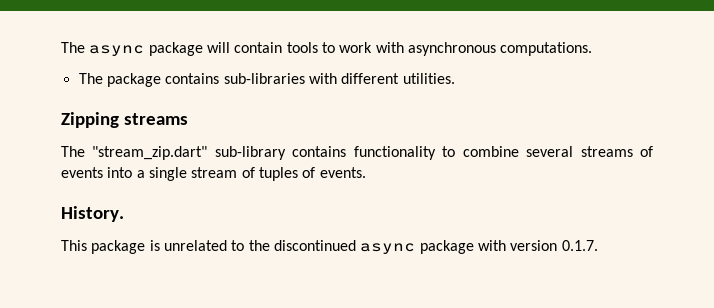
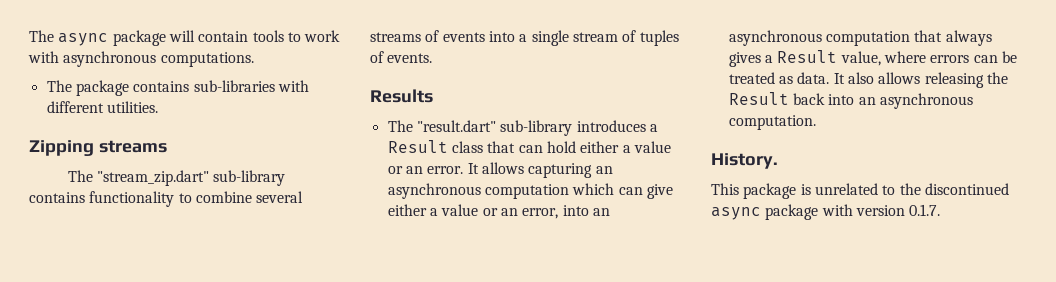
+ Results
+ The "result.dart" sub-library introduces a Result class that can hold either a value or an error. It allows capturing an asynchronous computation which can give either a value or an error, into an asynchronous computation that always gives a Result value, where errors can be treated as data. It also allows releasing the Result back into an asynchronous computation.

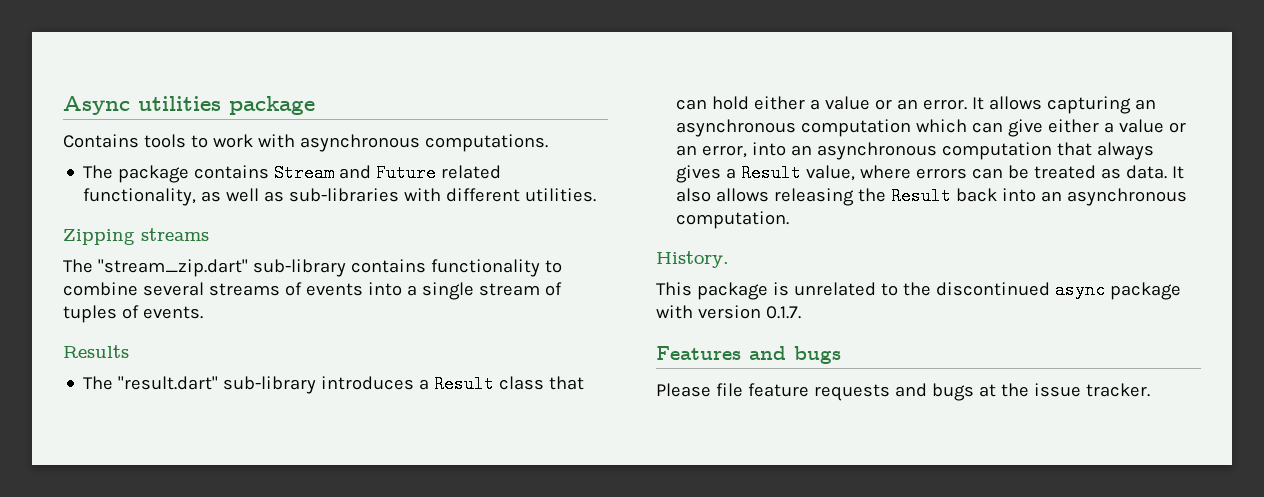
- The async package will contain tools to work with asynchronous computations.
+ Async utilities package
+ Contains tools to work with asynchronous computations.
- The package contains sub-libraries with different utilities.
+ The package contains Stream and Future related functionality, as well as sub-libraries with different utilities.
+ Features and bugs
+ Please file feature requests and bugs at the issue tracker.

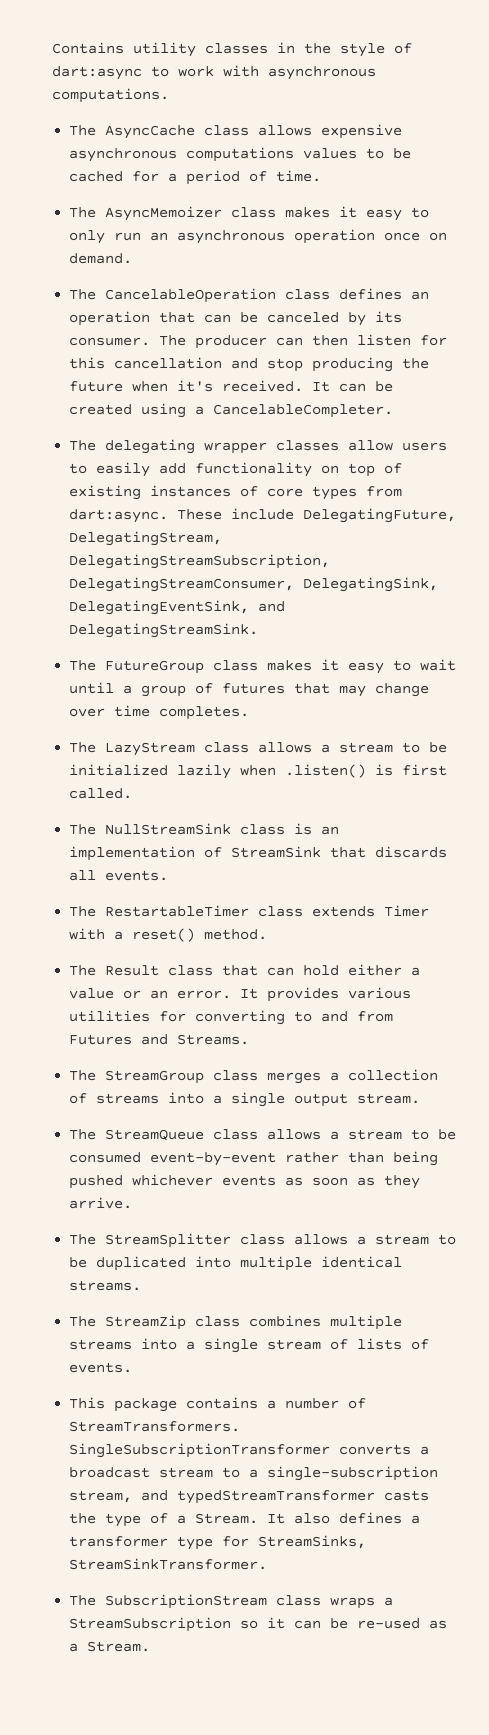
- Async utilities package
- Contains tools to work with asynchronous computations.
+ Contains utility classes in the style of dart:async to work with asynchronous computations.
- The package contains Stream and Future related functionality, as well as sub-libraries with different utilities.
- Zipping streams
- The "stream_zip.dart" sub-library contains functionality to combine several streams of events into a single stream of tuples of events.
- Results
- The "result.dart" sub-library introduces a Result class that can hold either a value or an error.
+ The AsyncCache class allows expensive asynchronous computations values to be cached for a period of time.
+ The AsyncMemoizer class makes it easy to only run an asynchronous operation once on demand.
+ The CancelableOperation class defines an operation that can be canceled by its consumer. The producer can then listen for this cancellation and stop producing the future when it's received. It can be created using a CancelableCompleter.
+ The delegating wrapper classes allow users to easily add functionality on top of existing instances of core types from dart:async. These include DelegatingFuture, DelegatingStream, DelegatingStreamSubscription, DelegatingStreamConsumer, DelegatingSink, DelegatingEventSink, and DelegatingStreamSink.
+ The FutureGroup class makes it easy to wait until a group of futures that may change over time completes.
+ The LazyStream class allows a stream to be initialized lazily when .listen() is first called.
+ The NullStreamSink class is an implementation of StreamSink that discards all events.
+ The RestartableTimer class extends Timer with a reset() method.
+ The Result class that can hold either a value or an error.
- It allows capturing an asynchronous computation which can give either a value or an error, into an asynchronous computation that always gives a Result value, where errors can be treated as data. It also allows releasing the Result back into an asynchronous computation.
- History.
- This package is unrelated to the discontinued async package with version 0.1.7.
- Features and bugs
- Please file feature requests and bugs at the issue tracker.
+ It provides various utilities for converting to and from Futures and Streams.
+ The StreamGroup class merges a collection of streams into a single output stream.
+ The StreamQueue class allows a stream to be consumed event-by-event rather than being pushed whichever events as soon as they arrive.
+ The StreamSplitter class allows a stream to be duplicated into multiple identical streams.
+ The StreamZip class combines multiple streams into a single stream of lists of events.
+ This package contains a number of StreamTransformers. SingleSubscriptionTransformer converts a broadcast stream to a single-subscription stream, and typedStreamTransformer casts the type of a Stream. It also defines a transformer type for StreamSinks, StreamSinkTransformer.
+ The SubscriptionStream class wraps a StreamSubscription so it can be re-used as a Stream.

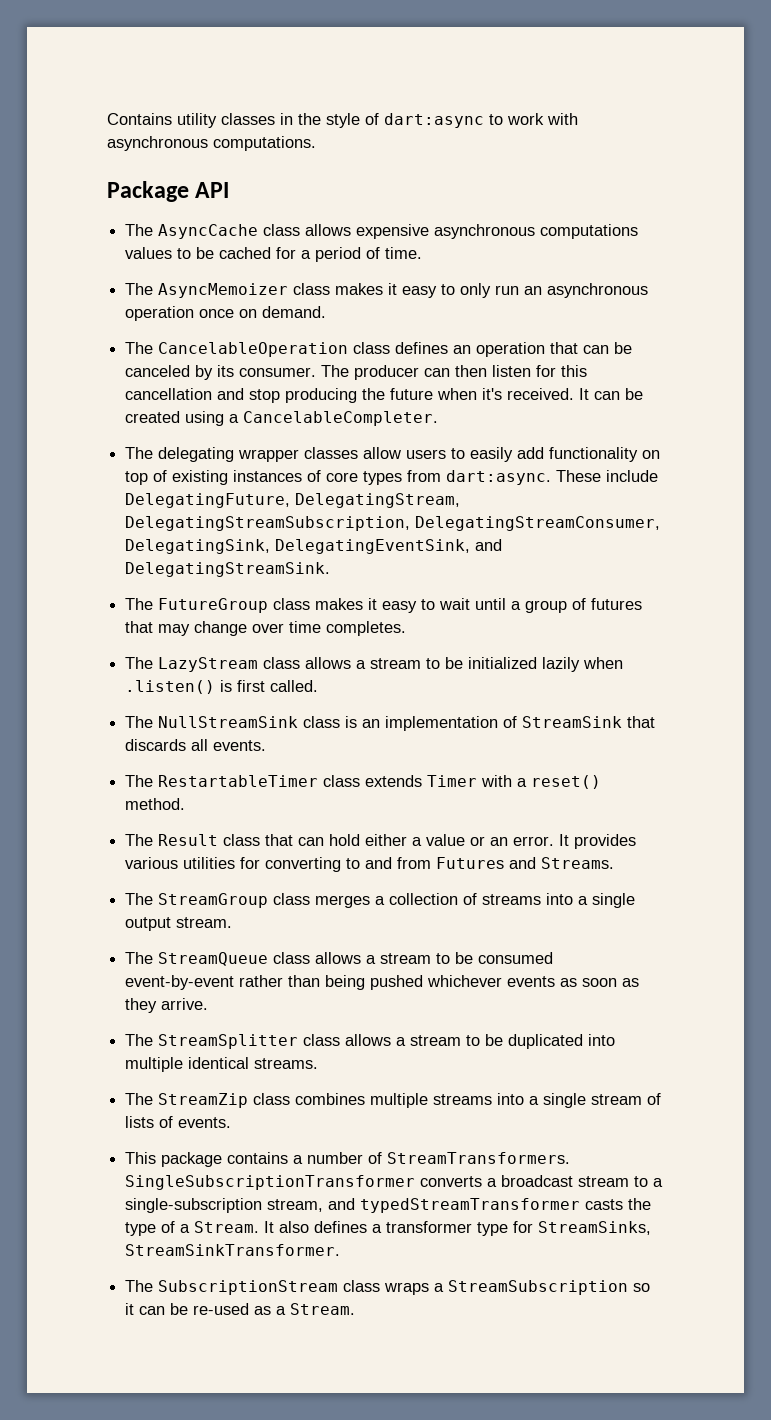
+ Package API

